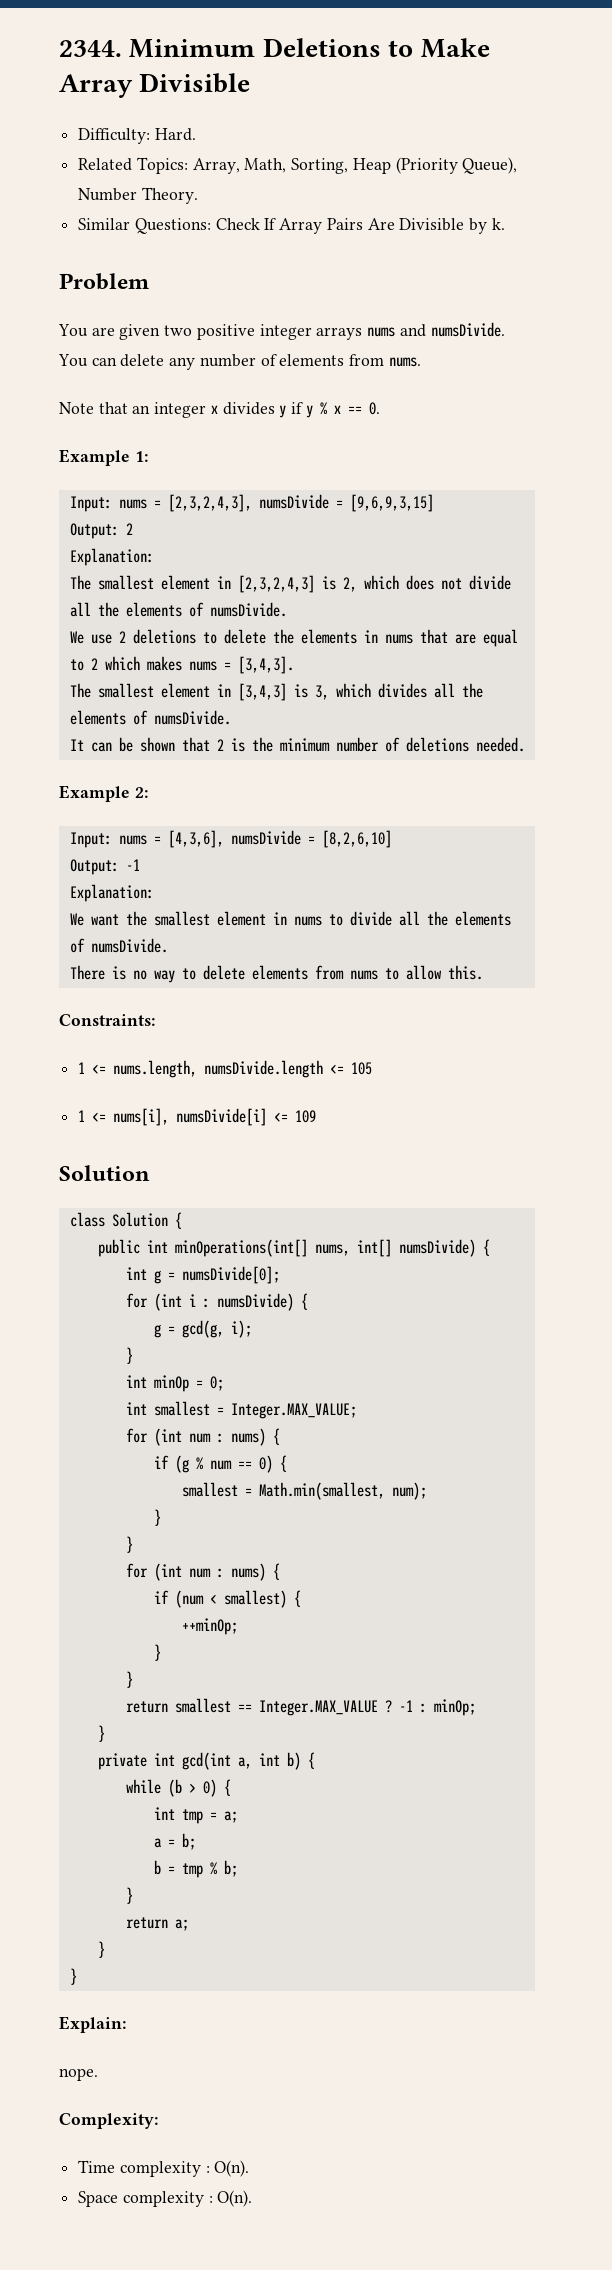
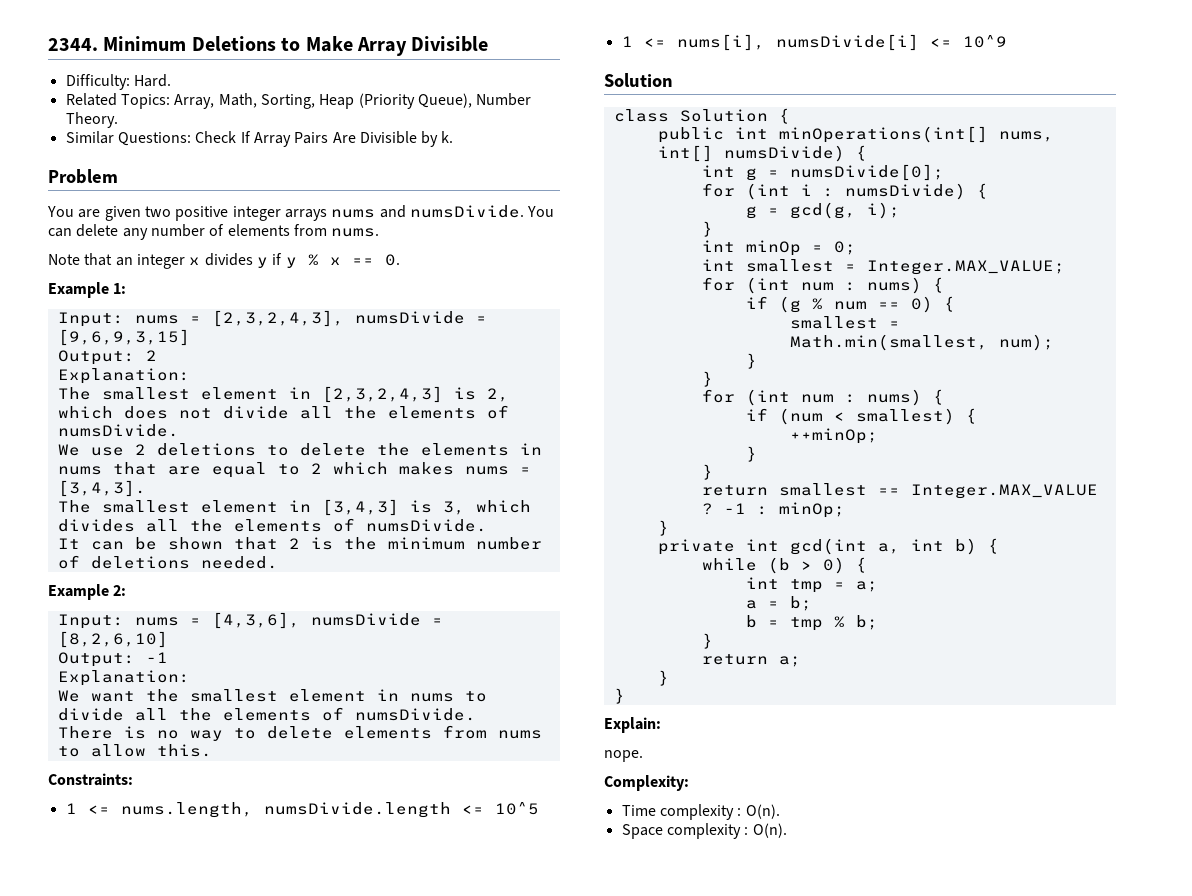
- 1 <= nums.length, numsDivide.length <= 105
+ 1 <= nums.length, numsDivide.length <= 10^5
- 1 <= nums[i], numsDivide[i] <= 109
+ 1 <= nums[i], numsDivide[i] <= 10^9

